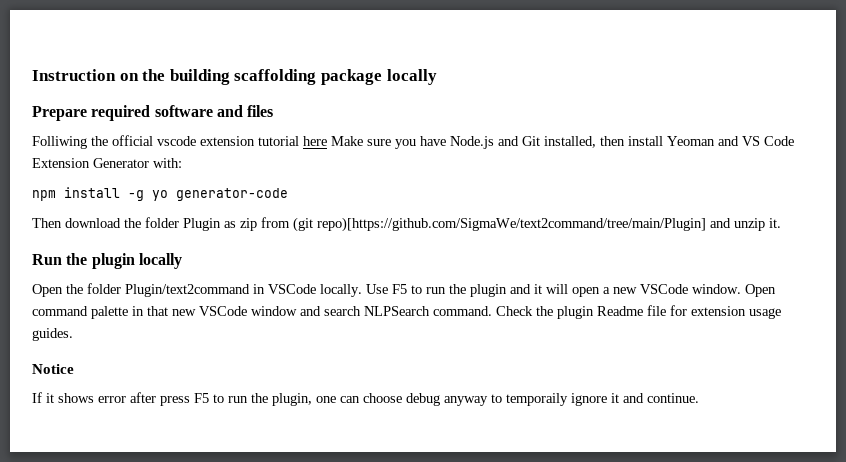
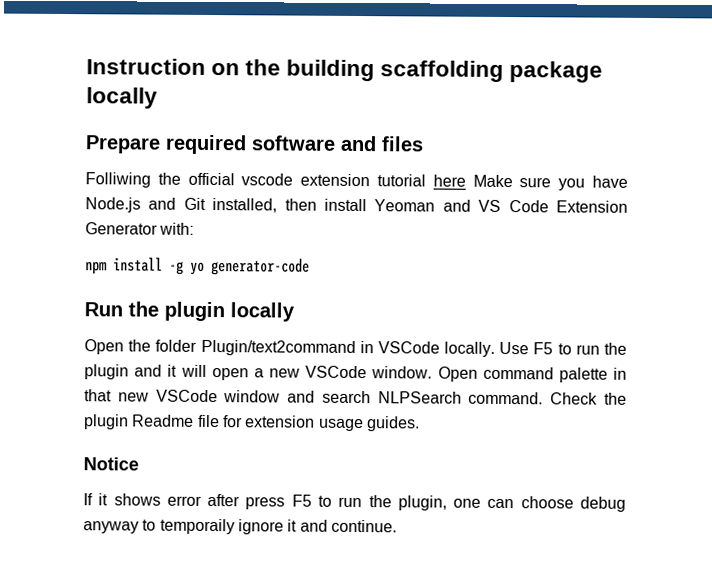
- Then download the folder Plugin as zip from (git repo)[https://github.com/SigmaWe/text2command/tree/main/Plugin] and unzip it.

